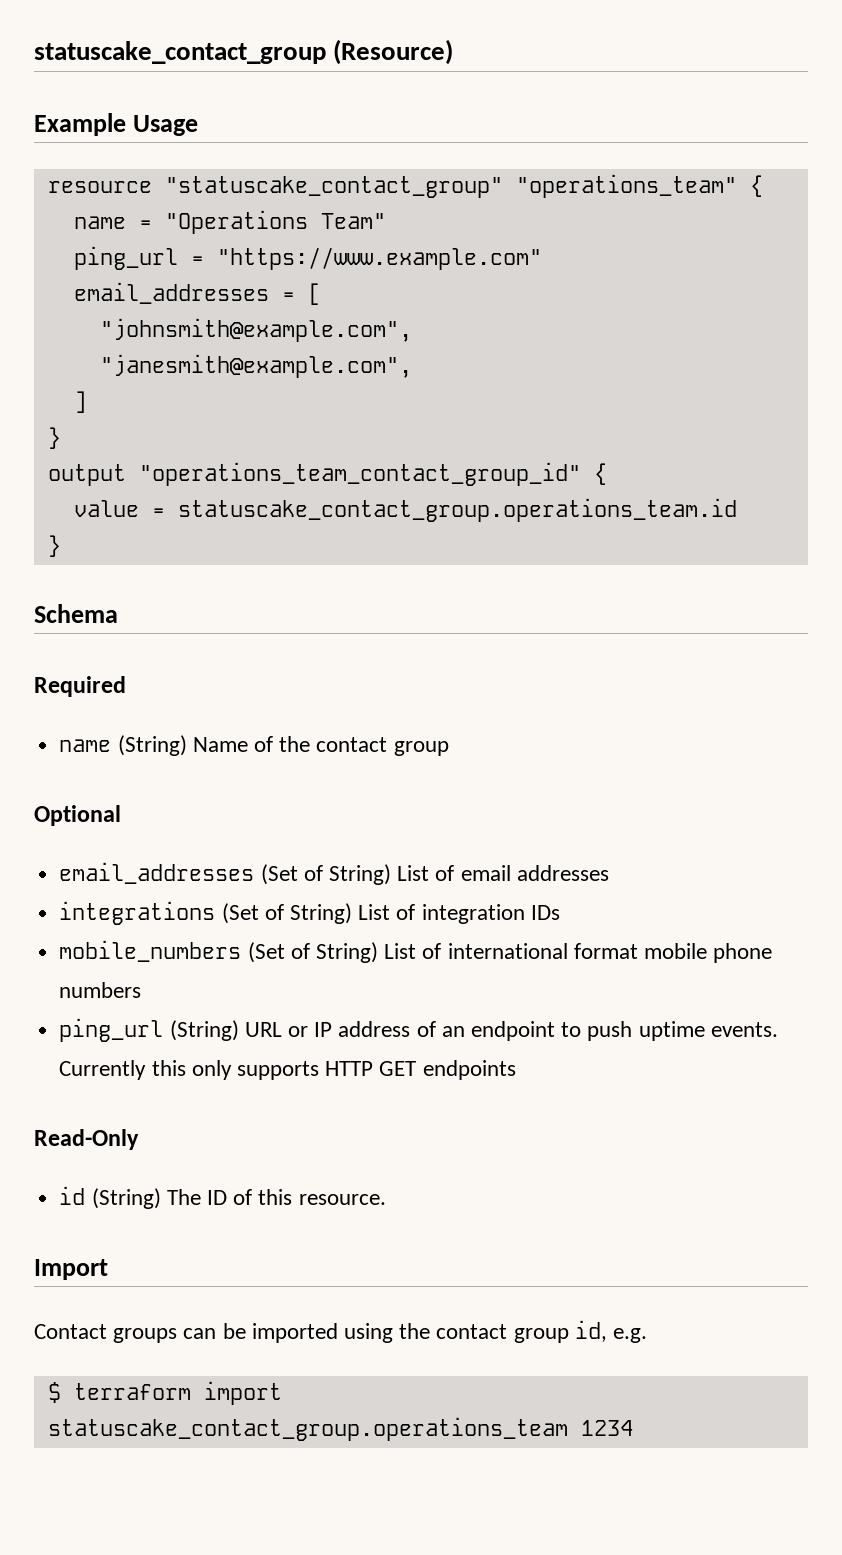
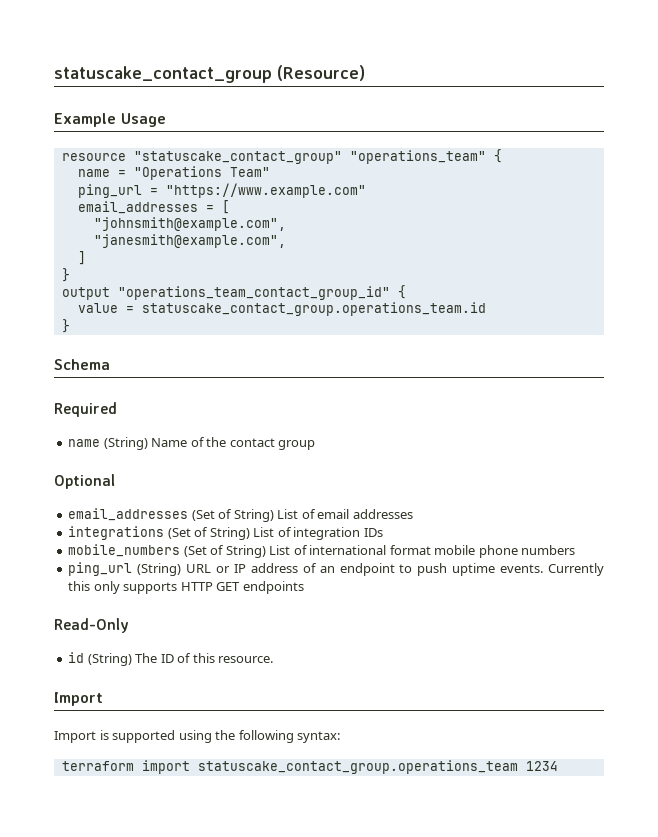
- Contact groups can be imported using the contact group id, e.g.
- $ terraform import statuscake_contact_group.operations_team 1234
+ Import is supported using the following syntax:
+ terraform import statuscake_contact_group.operations_team 1234

